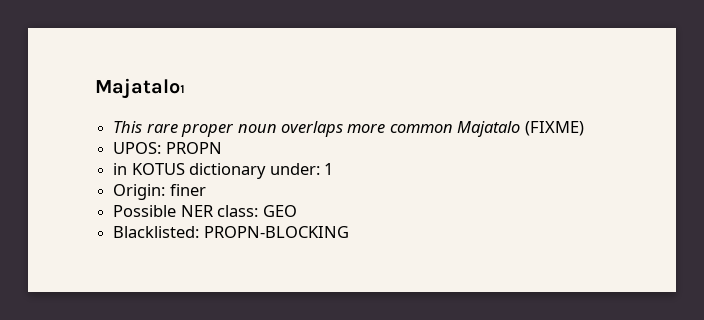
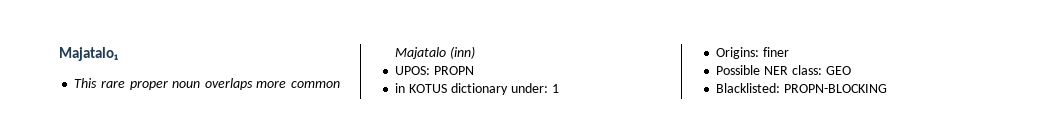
- This rare proper noun overlaps more common Majatalo (FIXME)
+ This rare proper noun overlaps more common Majatalo (inn)
- Origin: finer
+ Origins: finer

